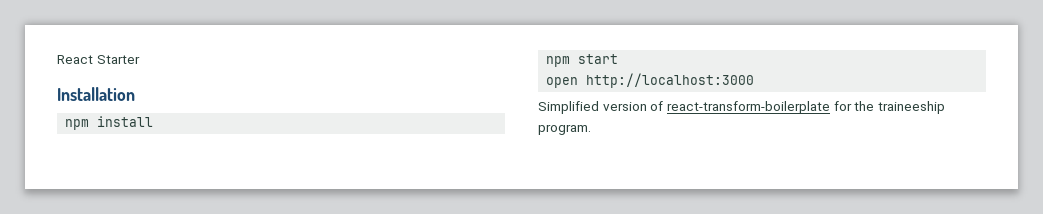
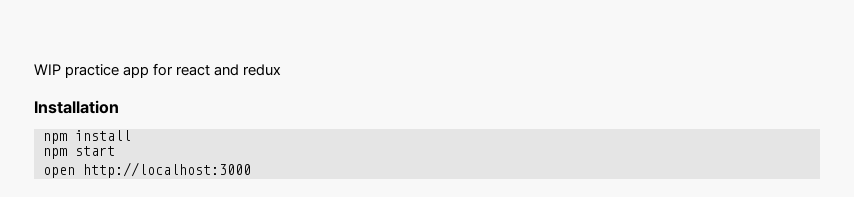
- React Starter
+ WIP practice app for react and redux
- Simplified version of react-transform-boilerplate for the traineeship program.

